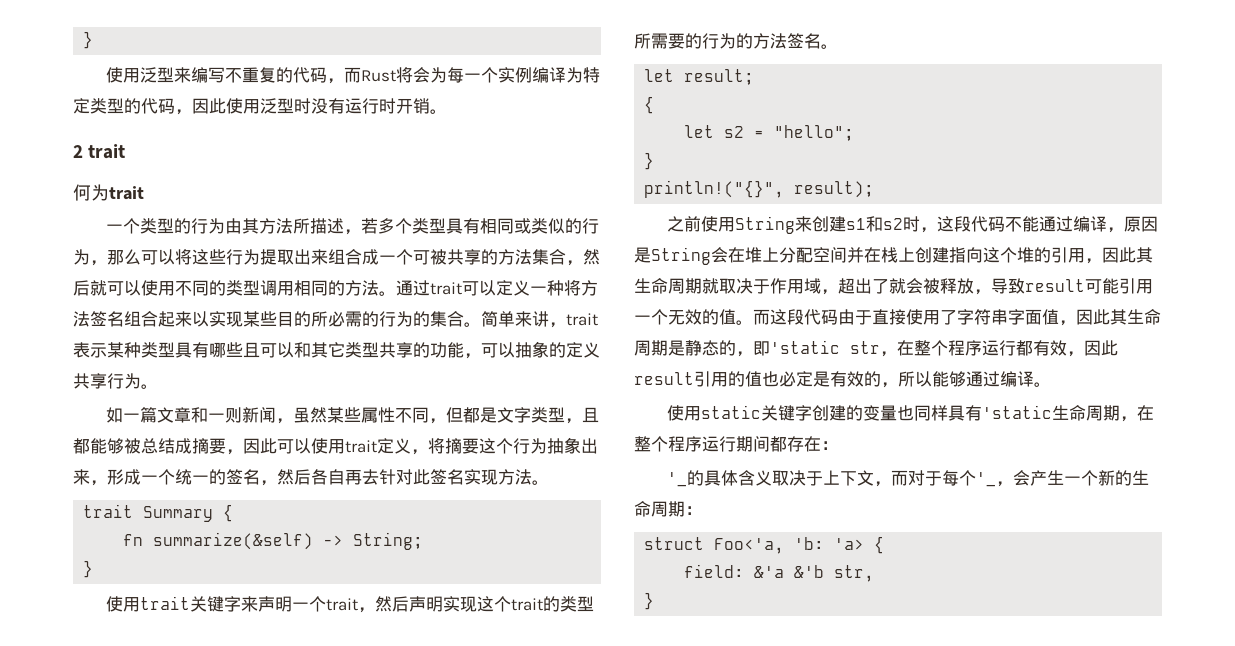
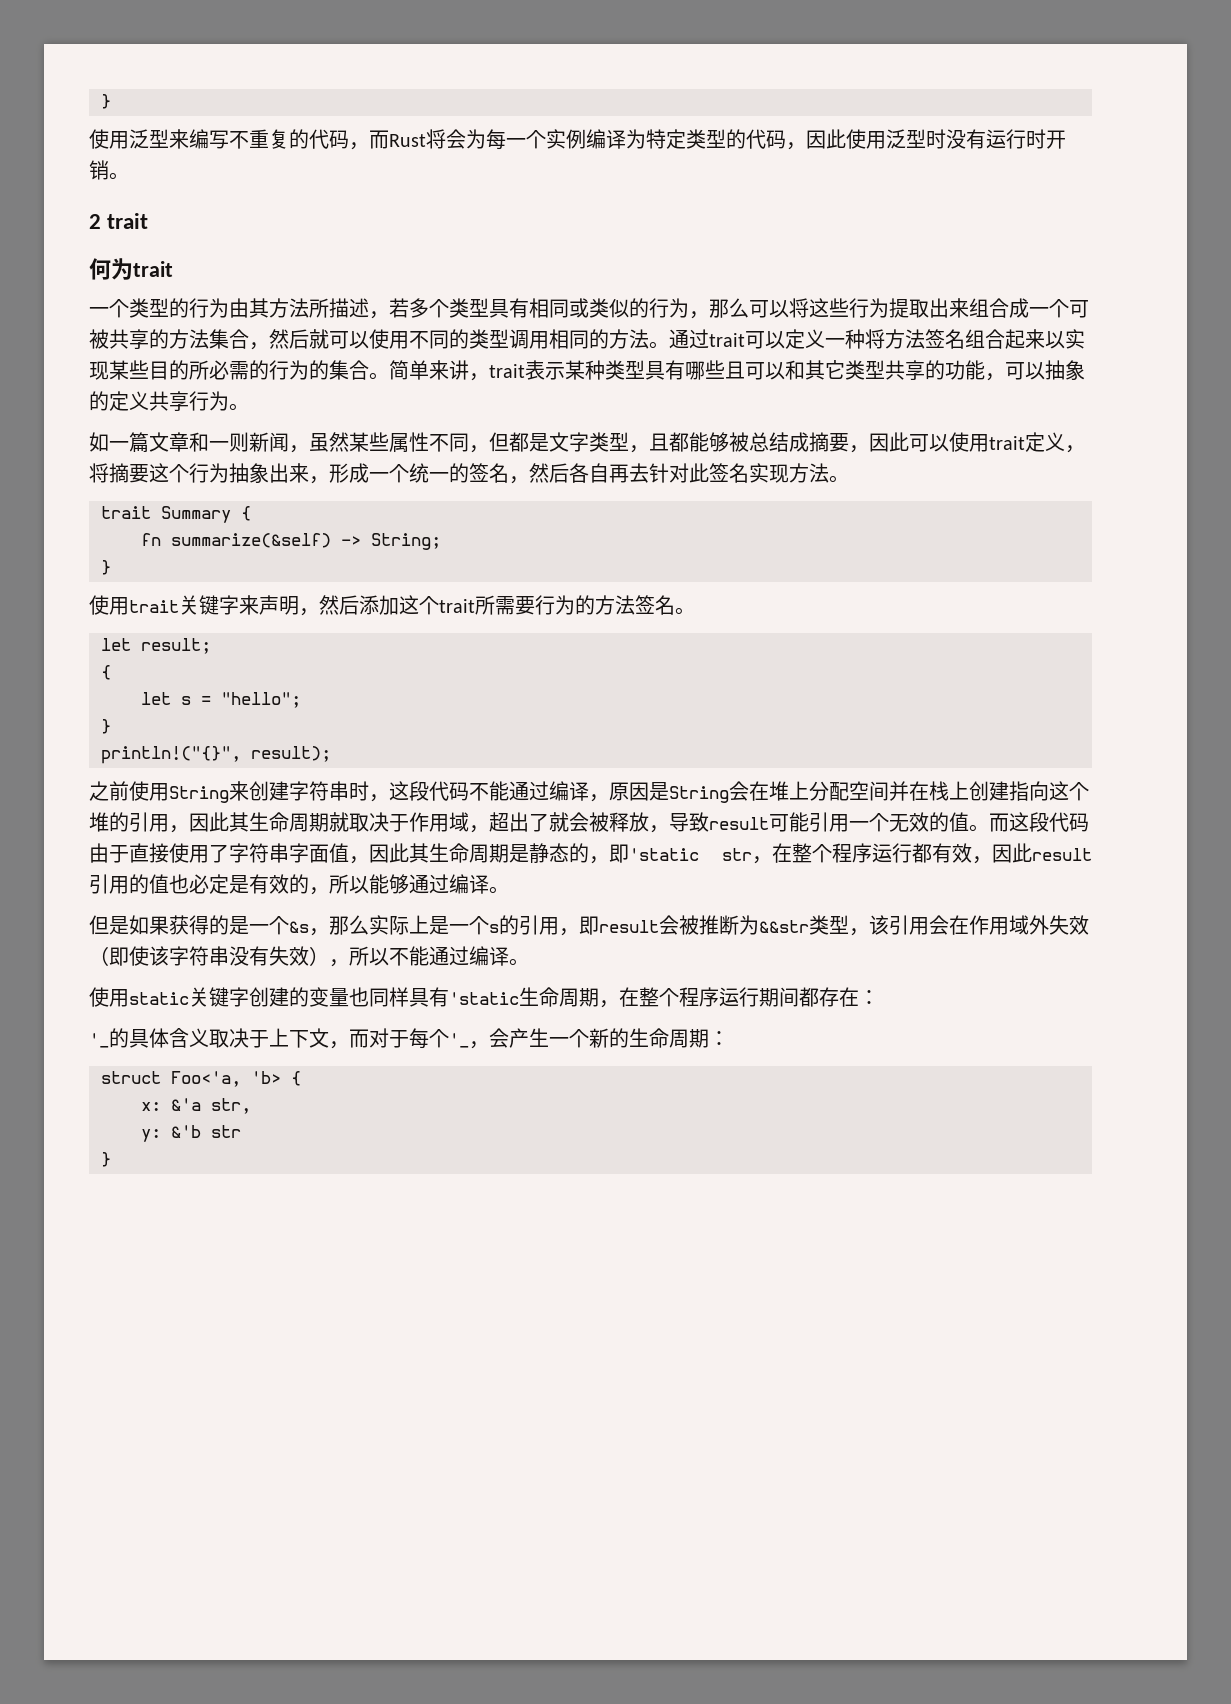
- 使用trait关键字来声明一个trait，然后声明实现这个trait的类型所需要的行为的方法签名。
+ 使用trait关键字来声明，然后添加这个trait所需要行为的方法签名。
- let s2 = "hello";
+ let s = "hello";
- 之前使用String来创建s1和s2时，这段代码不能通过编译，原因是String会在堆上分配空间并在栈上创建指向这个堆的引用，因此其生命周期就取决于作用域，超出了就会被释放，导致result可能引用一个无效的值。
+ 之前使用String来创建字符串时，这段代码不能通过编译，原因是String会在堆上分配空间并在栈上创建指向这个堆的引用，因此其生命周期就取决于作用域，超出了就会被释放，导致result可能引用一个无效的值。
+ 但是如果获得的是一个&s，那么实际上是一个s的引用，即result会被推断为&&str类型，该引用会在作用域外失效（即使该字符串没有失效），所以不能通过编译。
- struct Foo<'a, 'b: 'a> {
- field: &'a &'b str,
+ struct Foo<'a, 'b> {
+ x: &'a str,
+ y: &'b str

